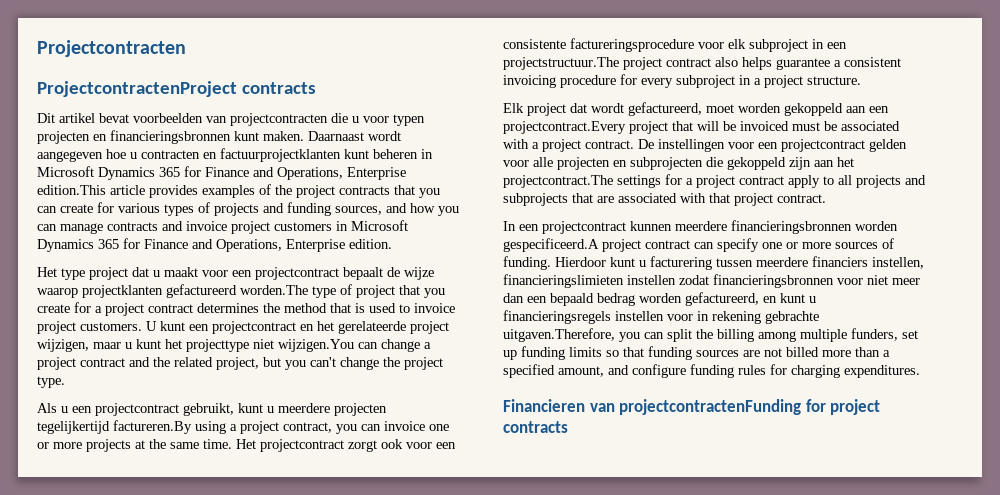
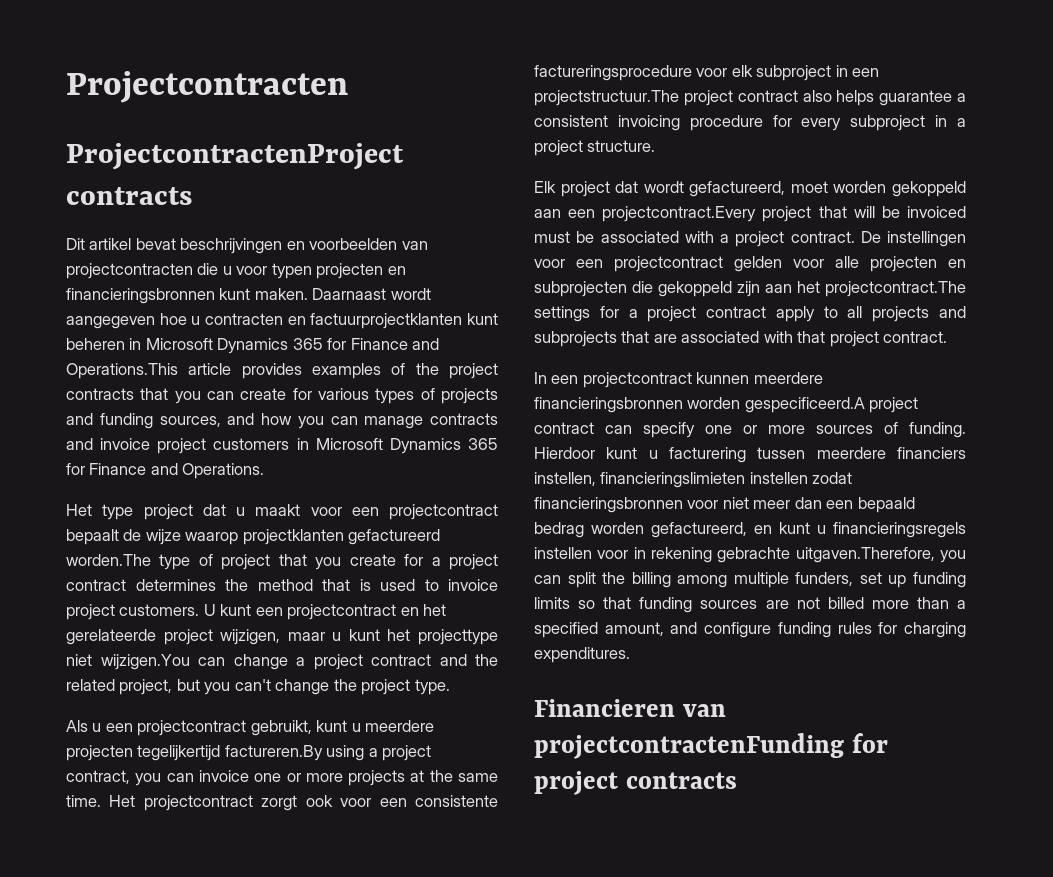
- Dit artikel bevat voorbeelden van projectcontracten die u voor typen projecten en financieringsbronnen kunt maken.
+ Dit artikel bevat beschrijvingen en voorbeelden van projectcontracten die u voor typen projecten en financieringsbronnen kunt maken.
- Daarnaast wordt aangegeven hoe u contracten en factuurprojectklanten kunt beheren in Microsoft Dynamics 365 for Finance and Operations, Enterprise edition.This article provides examples of the project contracts that you can create for various types of projects and funding sources, and how you can manage contracts and invoice project customers in Microsoft Dynamics 365 for Finance and Operations, Enterprise edition.
+ Daarnaast wordt aangegeven hoe u contracten en factuurprojectklanten kunt beheren in Microsoft Dynamics 365 for Finance and Operations.This article provides examples of the project contracts that you can create for various types of projects and funding sources, and how you can manage contracts and invoice project customers in Microsoft Dynamics 365 for Finance and Operations.

